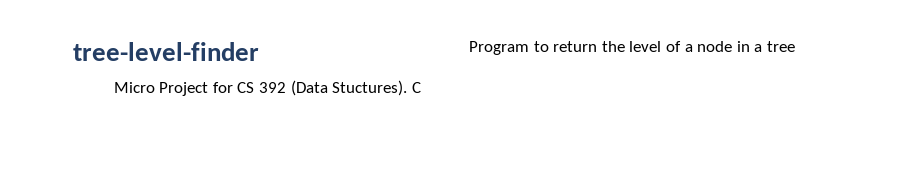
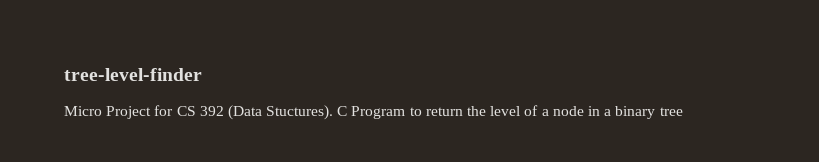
- C Program to return the level of a node in a tree
+ C Program to return the level of a node in a binary tree

